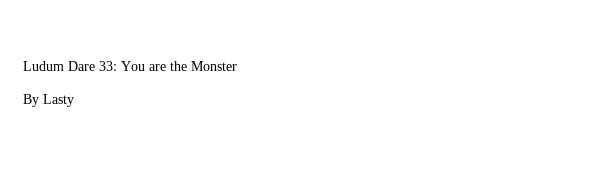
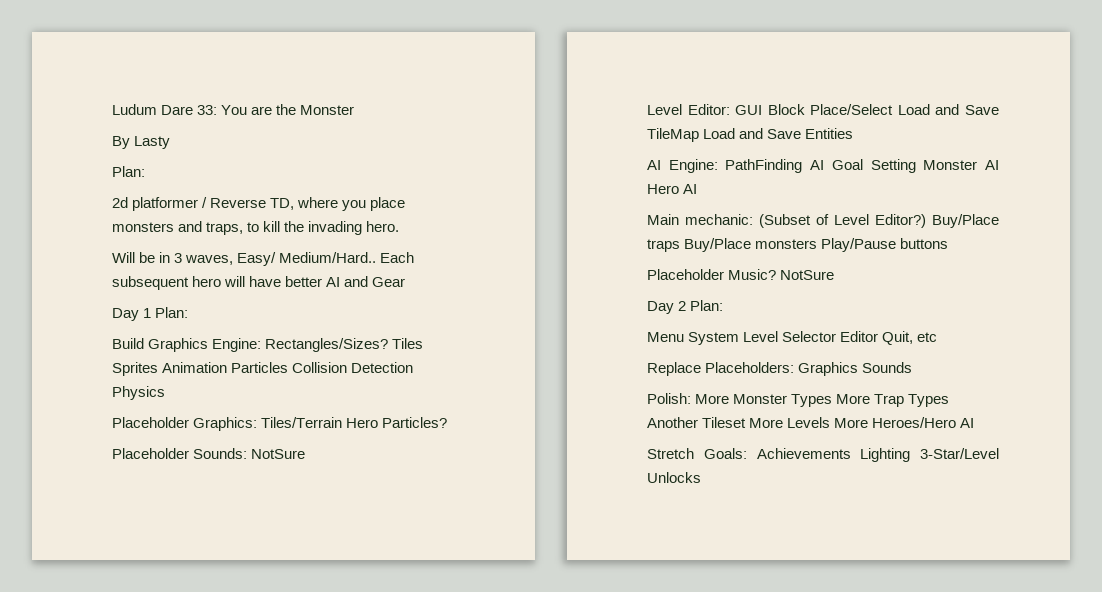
  By Lasty
+ Plan:
+ 2d platformer / Reverse TD, where you place monsters and traps, to kill the invading hero.
+ Will be in 3 waves, Easy/ Medium/Hard.. Each subsequent hero will have better AI and Gear
+ Day 1 Plan:
+ Build Graphics Engine: Rectangles/Sizes? Tiles Sprites Animation Particles Collision Detection Physics
+ Placeholder Graphics: Tiles/Terrain Hero Particles?
+ Placeholder Sounds: NotSure
+ Level Editor: GUI Block Place/Select Load and Save TileMap Load and Save Entities
+ AI Engine: PathFinding AI Goal Setting Monster AI Hero AI
+ Main mechanic: (Subset of Level Editor?) Buy/Place traps Buy/Place monsters Play/Pause buttons
+ Placeholder Music? NotSure
+ Day 2 Plan:
+ Menu System Level Selector Editor Quit, etc
+ Replace Placeholders: Graphics Sounds
+ Polish: More Monster Types More Trap Types Another Tileset More Levels More Heroes/Hero AI
+ Stretch Goals: Achievements Lighting 3-Star/Level Unlocks

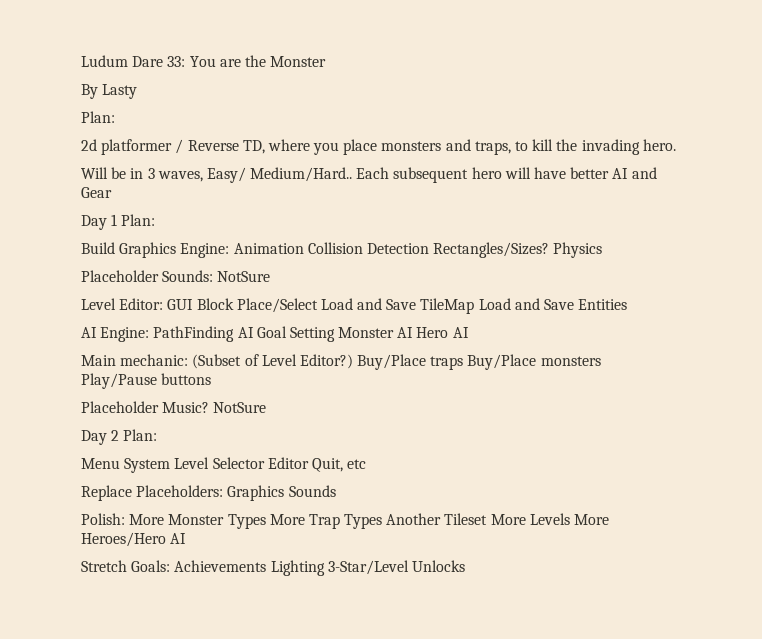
- Build Graphics Engine: Rectangles/Sizes? Tiles Sprites Animation Particles Collision Detection Physics
+ Build Graphics Engine: Animation Collision Detection Rectangles/Sizes? Physics
- Placeholder Graphics: Tiles/Terrain Hero Particles?

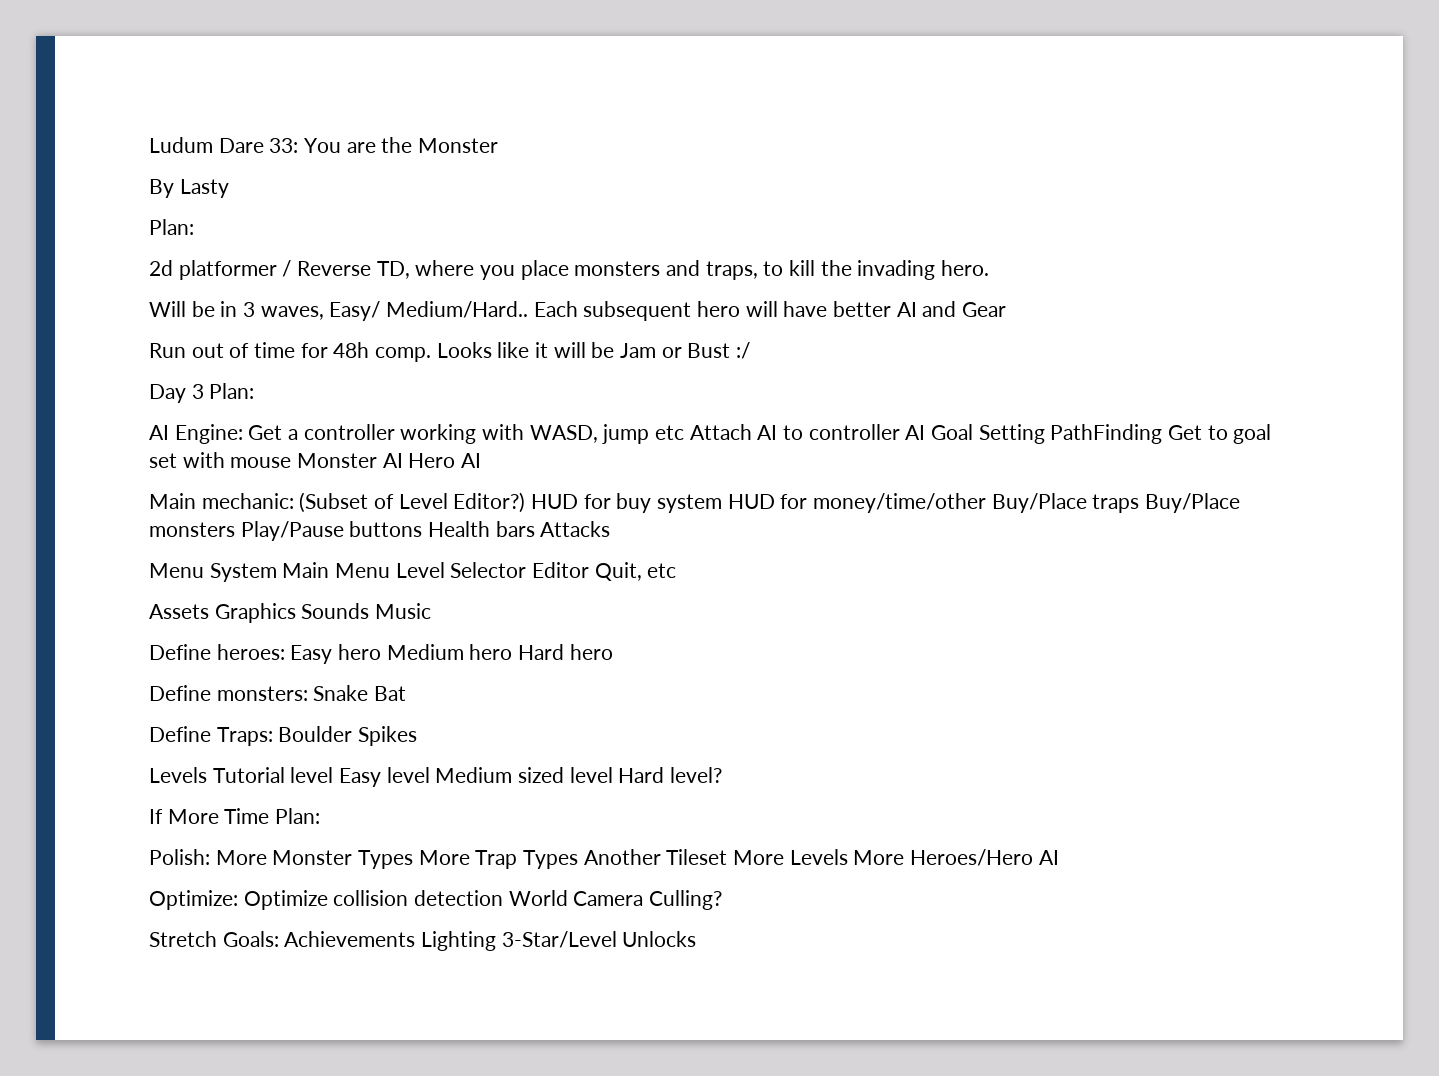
- Day 1 Plan:
- Build Graphics Engine: Animation Collision Detection Rectangles/Sizes? Physics
- Placeholder Sounds: NotSure
- Level Editor: GUI Block Place/Select Load and Save TileMap Load and Save Entities
- AI Engine: PathFinding AI Goal Setting Monster AI Hero AI
+ Run out of time for 48h comp. Looks like it will be Jam or Bust :/
+ Day 3 Plan:
+ AI Engine: Get a controller working with WASD, jump etc Attach AI to controller AI Goal Setting PathFinding Get to goal set with mouse Monster AI Hero AI
- Buy/Place traps Buy/Place monsters Play/Pause buttons
- Placeholder Music? NotSure
- Day 2 Plan:
+ HUD for buy system HUD for money/time/other Buy/Place traps Buy/Place monsters Play/Pause buttons Health bars Attacks
- Menu System Level Selector Editor Quit, etc
+ Menu System Main Menu Level Selector Editor Quit, etc
- Replace Placeholders: Graphics Sounds
+ Assets Graphics Sounds Music
+ Define heroes: Easy hero Medium hero Hard hero
+ Define monsters: Snake Bat
+ Define Traps: Boulder Spikes
+ Levels Tutorial level Easy level Medium sized level Hard level?
+ If More Time Plan:
+ Optimize: Optimize collision detection World Camera Culling?

